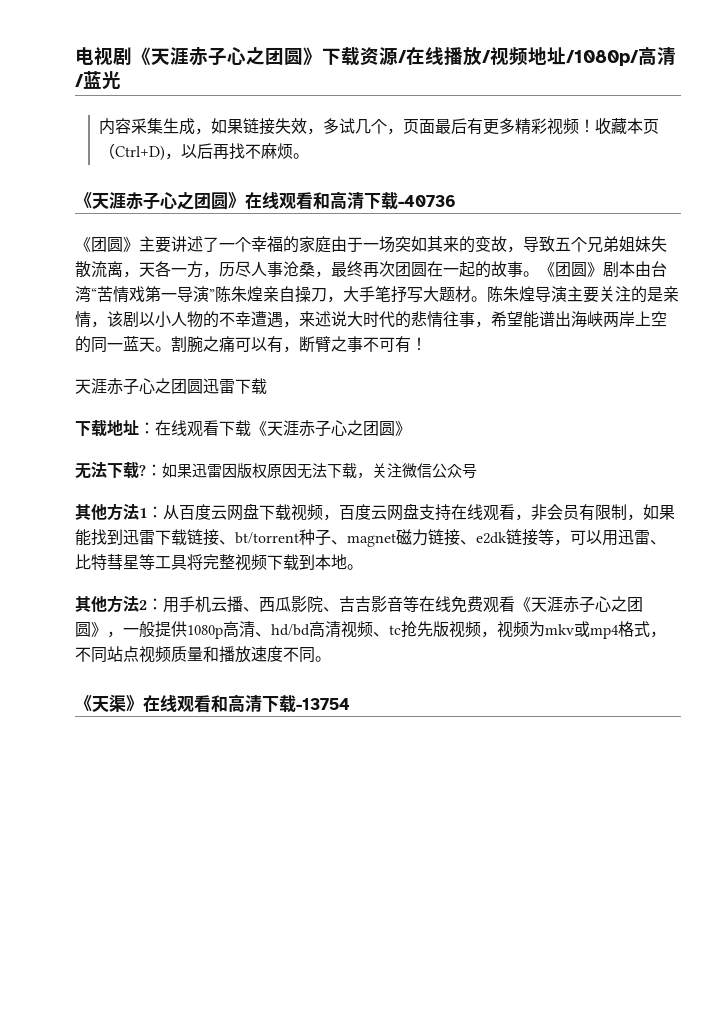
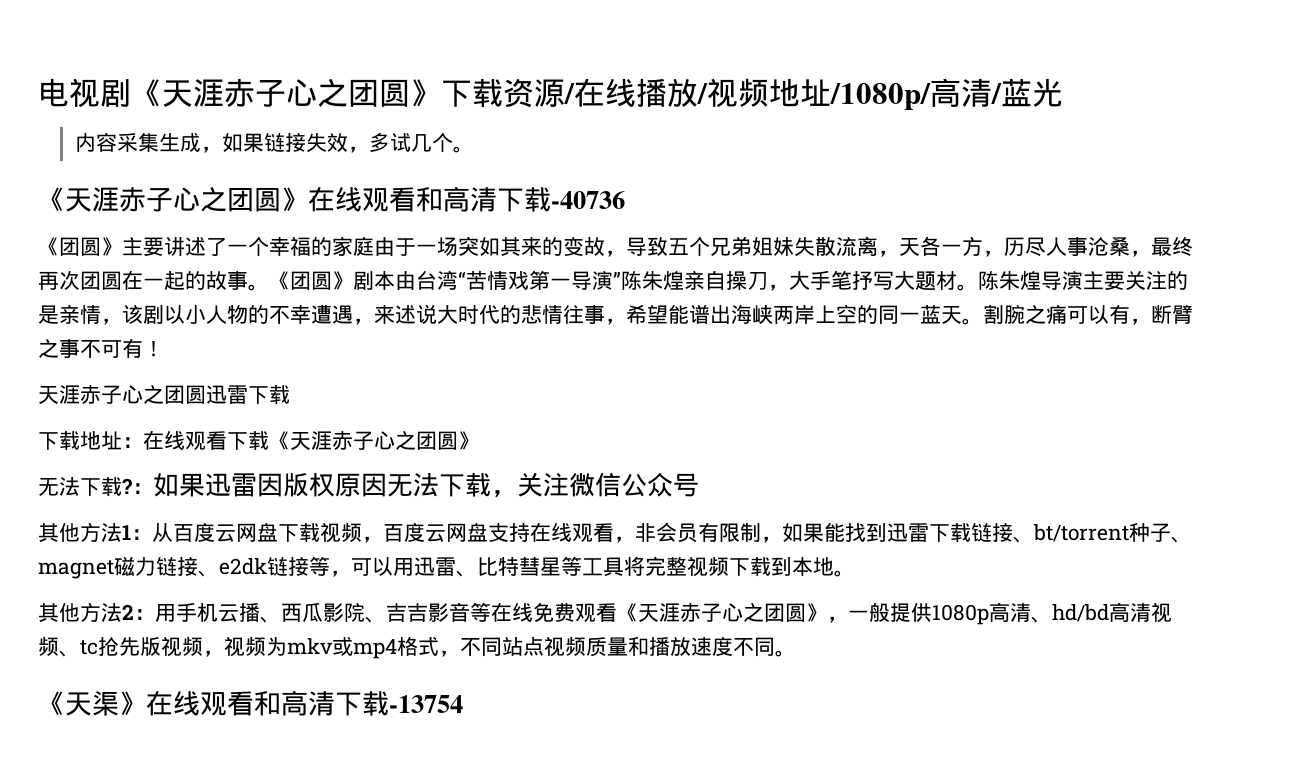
- 内容采集生成，如果链接失效，多试几个，页面最后有更多精彩视频！收藏本页（Ctrl+D)，以后再找不麻烦。
+ 内容采集生成，如果链接失效，多试几个。

